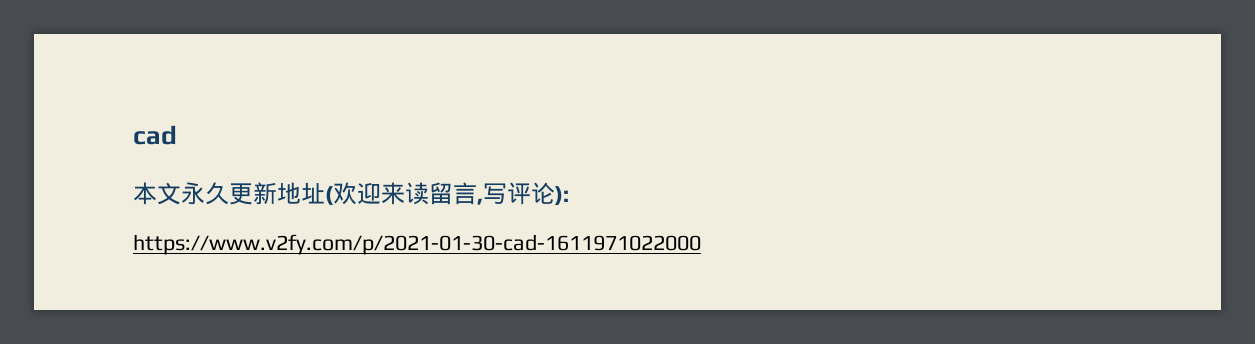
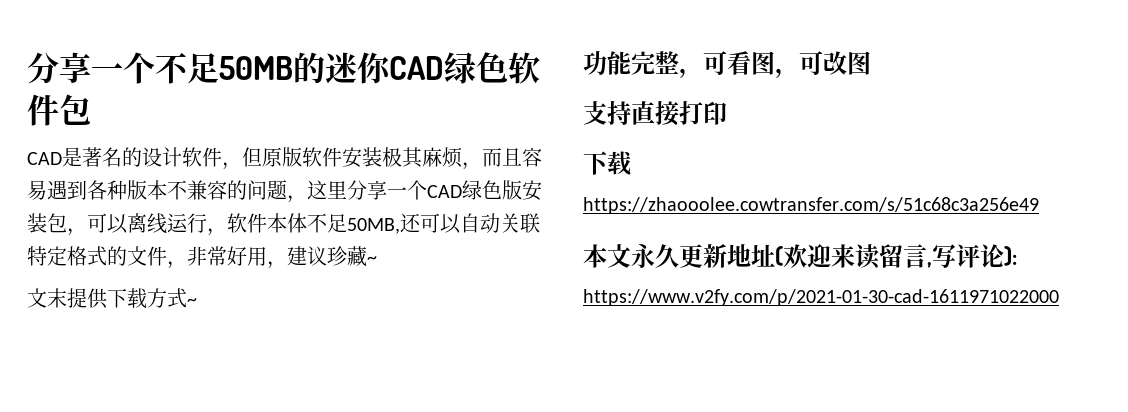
- cad
+ 分享一个不足50MB的迷你CAD绿色软件包
+ CAD是著名的设计软件，但原版软件安装极其麻烦，而且容易遇到各种版本不兼容的问题，这里分享一个CAD绿色版安装包，可以离线运行，软件本体不足50MB,还可以自动关联特定格式的文件，非常好用，建议珍藏~
+ 文末提供下载方式~
+ 功能完整，可看图，可改图
+ 支持直接打印
+ 下载
+ https://zhaooolee.cowtransfer.com/s/51c68c3a256e49

